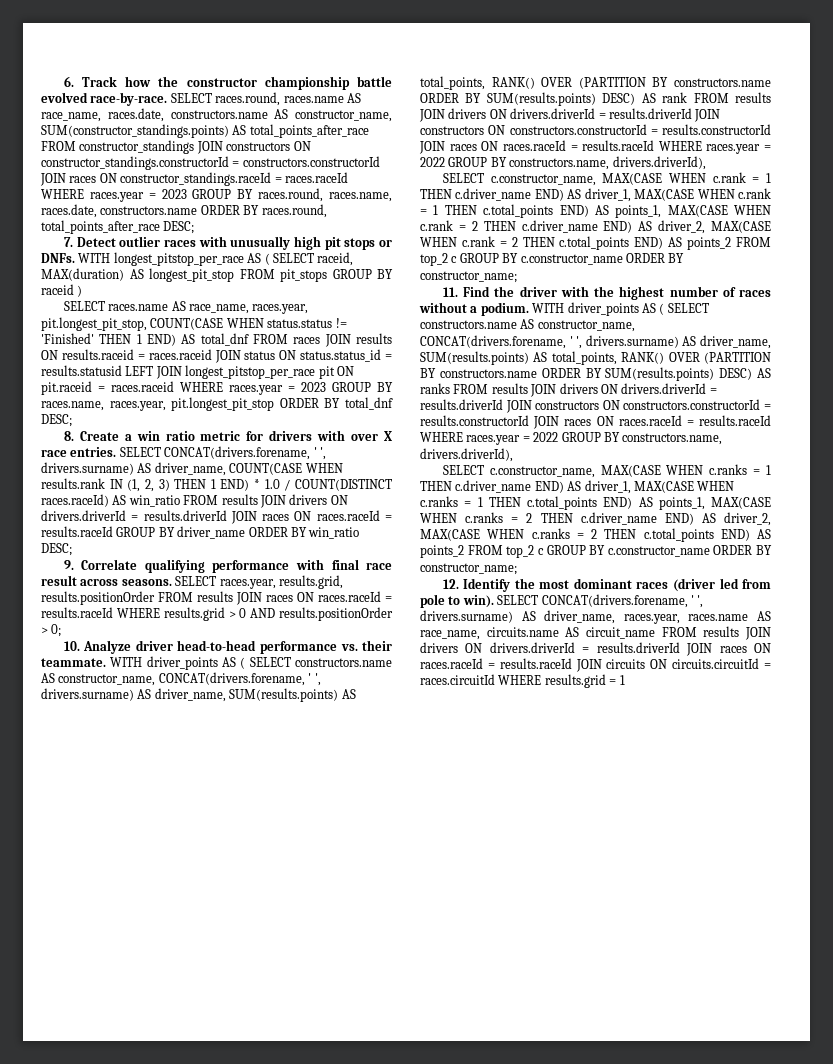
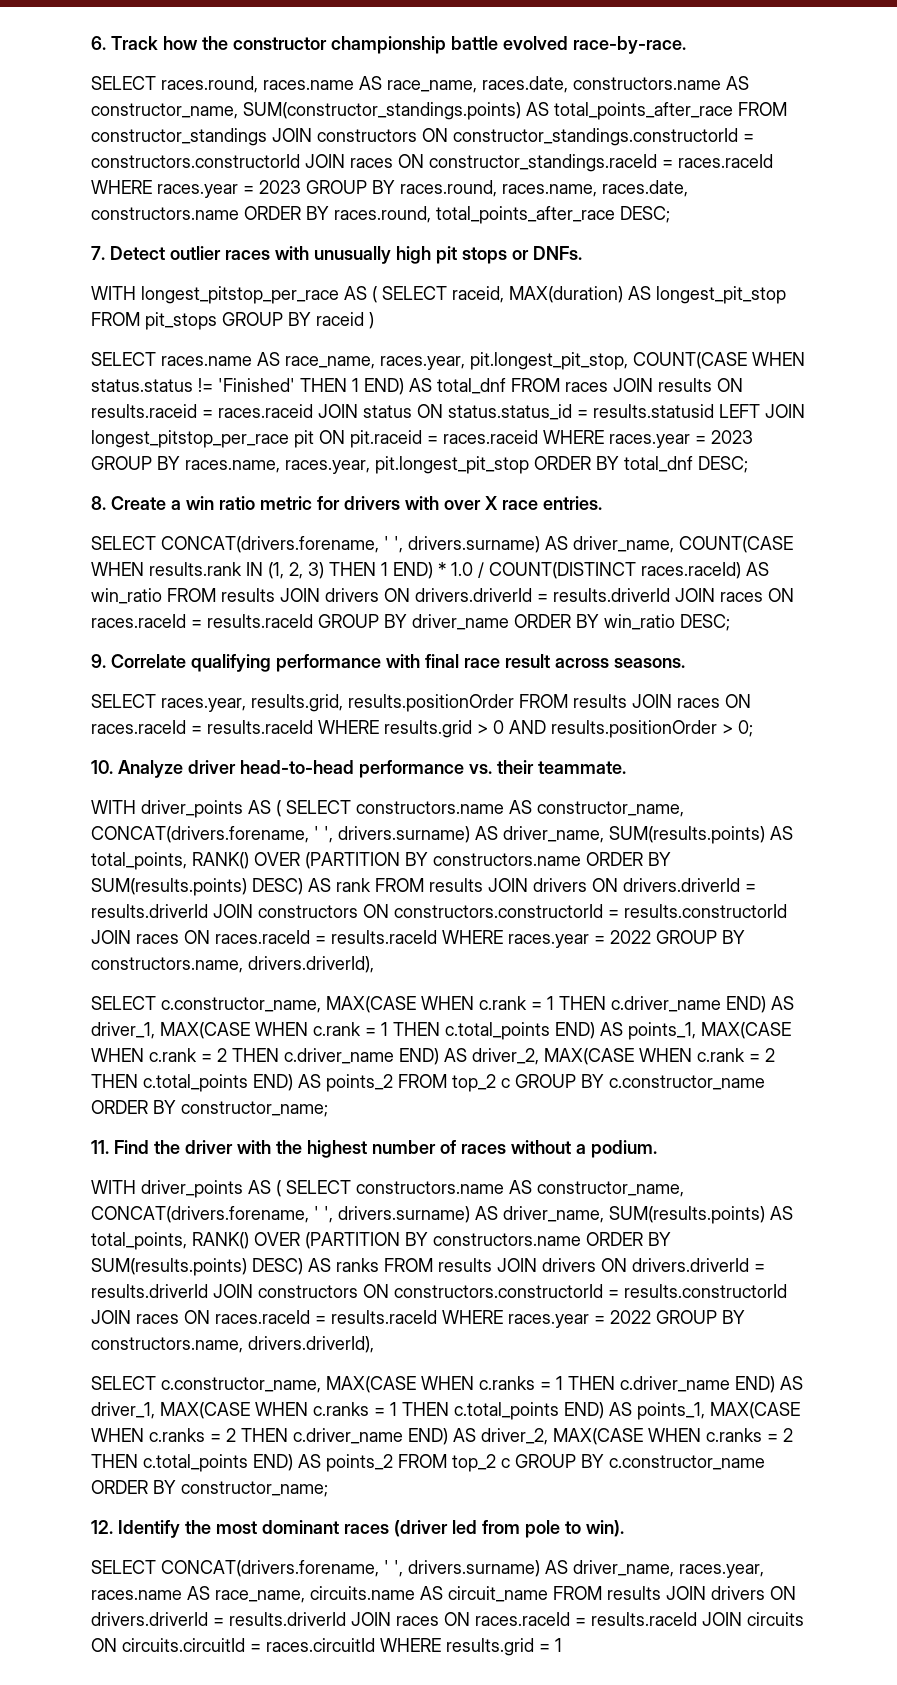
- 6. Track how the constructor championship battle evolved race-by-race. SELECT races.round, races.name AS race_name, races.date, constructors.name AS constructor_name, SUM(constructor_standings.points) AS total_points_after_race FROM constructor_standings JOIN constructors ON constructor_standings.constructorId = constructors.constructorId JOIN races ON constructor_standings.raceId = races.raceId WHERE races.year = 2023 GROUP BY races.round, races.name, races.date, constructors.name ORDER BY races.round, total_points_after_race DESC;
+ 6. Track how the constructor championship battle evolved race-by-race.
+ SELECT races.round, races.name AS race_name, races.date, constructors.name AS constructor_name, SUM(constructor_standings.points) AS total_points_after_race FROM constructor_standings JOIN constructors ON constructor_standings.constructorId = constructors.constructorId JOIN races ON constructor_standings.raceId = races.raceId WHERE races.year = 2023 GROUP BY races.round, races.name, races.date, constructors.name ORDER BY races.round, total_points_after_race DESC;
- 7. Detect outlier races with unusually high pit stops or DNFs. WITH longest_pitstop_per_race AS ( SELECT raceid, MAX(duration) AS longest_pit_stop FROM pit_stops GROUP BY raceid )
+ 7. Detect outlier races with unusually high pit stops or DNFs.
+ WITH longest_pitstop_per_race AS ( SELECT raceid, MAX(duration) AS longest_pit_stop FROM pit_stops GROUP BY raceid )
- 8. Create a win ratio metric for drivers with over X race entries. SELECT CONCAT(drivers.forename, ' ', drivers.surname) AS driver_name, COUNT(CASE WHEN results.rank IN (1, 2, 3) THEN 1 END) * 1.0 / COUNT(DISTINCT races.raceId) AS win_ratio FROM results JOIN drivers ON drivers.driverId = results.driverId JOIN races ON races.raceId = results.raceId GROUP BY driver_name ORDER BY win_ratio DESC;
+ 8. Create a win ratio metric for drivers with over X race entries.
+ SELECT CONCAT(drivers.forename, ' ', drivers.surname) AS driver_name, COUNT(CASE WHEN results.rank IN (1, 2, 3) THEN 1 END) * 1.0 / COUNT(DISTINCT races.raceId) AS win_ratio FROM results JOIN drivers ON drivers.driverId = results.driverId JOIN races ON races.raceId = results.raceId GROUP BY driver_name ORDER BY win_ratio DESC;
- 9. Correlate qualifying performance with final race result across seasons. SELECT races.year, results.grid, results.positionOrder FROM results JOIN races ON races.raceId = results.raceId WHERE results.grid > 0 AND results.positionOrder > 0;
+ 9. Correlate qualifying performance with final race result across seasons.
+ SELECT races.year, results.grid, results.positionOrder FROM results JOIN races ON races.raceId = results.raceId WHERE results.grid > 0 AND results.positionOrder > 0;
- 10. Analyze driver head-to-head performance vs. their teammate. WITH driver_points AS ( SELECT constructors.name AS constructor_name, CONCAT(drivers.forename, ' ', drivers.surname) AS driver_name, SUM(results.points) AS total_points, RANK() OVER (PARTITION BY constructors.name ORDER BY SUM(results.points) DESC) AS rank FROM results JOIN drivers ON drivers.driverId = results.driverId JOIN constructors ON constructors.constructorId = results.constructorId JOIN races ON races.raceId = results.raceId WHERE races.year = 2022 GROUP BY constructors.name, drivers.driverId),
+ 10. Analyze driver head-to-head performance vs. their teammate.
+ WITH driver_points AS ( SELECT constructors.name AS constructor_name, CONCAT(drivers.forename, ' ', drivers.surname) AS driver_name, SUM(results.points) AS total_points, RANK() OVER (PARTITION BY constructors.name ORDER BY SUM(results.points) DESC) AS rank FROM results JOIN drivers ON drivers.driverId = results.driverId JOIN constructors ON constructors.constructorId = results.constructorId JOIN races ON races.raceId = results.raceId WHERE races.year = 2022 GROUP BY constructors.name, drivers.driverId),
- 11. Find the driver with the highest number of races without a podium. WITH driver_points AS ( SELECT constructors.name AS constructor_name, CONCAT(drivers.forename, ' ', drivers.surname) AS driver_name, SUM(results.points) AS total_points, RANK() OVER (PARTITION BY constructors.name ORDER BY SUM(results.points) DESC) AS ranks FROM results JOIN drivers ON drivers.driverId = results.driverId JOIN constructors ON constructors.constructorId = results.constructorId JOIN races ON races.raceId = results.raceId WHERE races.year = 2022 GROUP BY constructors.name, drivers.driverId),
+ 11. Find the driver with the highest number of races without a podium.
+ WITH driver_points AS ( SELECT constructors.name AS constructor_name, CONCAT(drivers.forename, ' ', drivers.surname) AS driver_name, SUM(results.points) AS total_points, RANK() OVER (PARTITION BY constructors.name ORDER BY SUM(results.points) DESC) AS ranks FROM results JOIN drivers ON drivers.driverId = results.driverId JOIN constructors ON constructors.constructorId = results.constructorId JOIN races ON races.raceId = results.raceId WHERE races.year = 2022 GROUP BY constructors.name, drivers.driverId),
- 12. Identify the most dominant races (driver led from pole to win). SELECT CONCAT(drivers.forename, ' ', drivers.surname) AS driver_name, races.year, races.name AS race_name, circuits.name AS circuit_name FROM results JOIN drivers ON drivers.driverId = results.driverId JOIN races ON races.raceId = results.raceId JOIN circuits ON circuits.circuitId = races.circuitId WHERE results.grid = 1
+ 12. Identify the most dominant races (driver led from pole to win).
+ SELECT CONCAT(drivers.forename, ' ', drivers.surname) AS driver_name, races.year, races.name AS race_name, circuits.name AS circuit_name FROM results JOIN drivers ON drivers.driverId = results.driverId JOIN races ON races.raceId = results.raceId JOIN circuits ON circuits.circuitId = races.circuitId WHERE results.grid = 1

